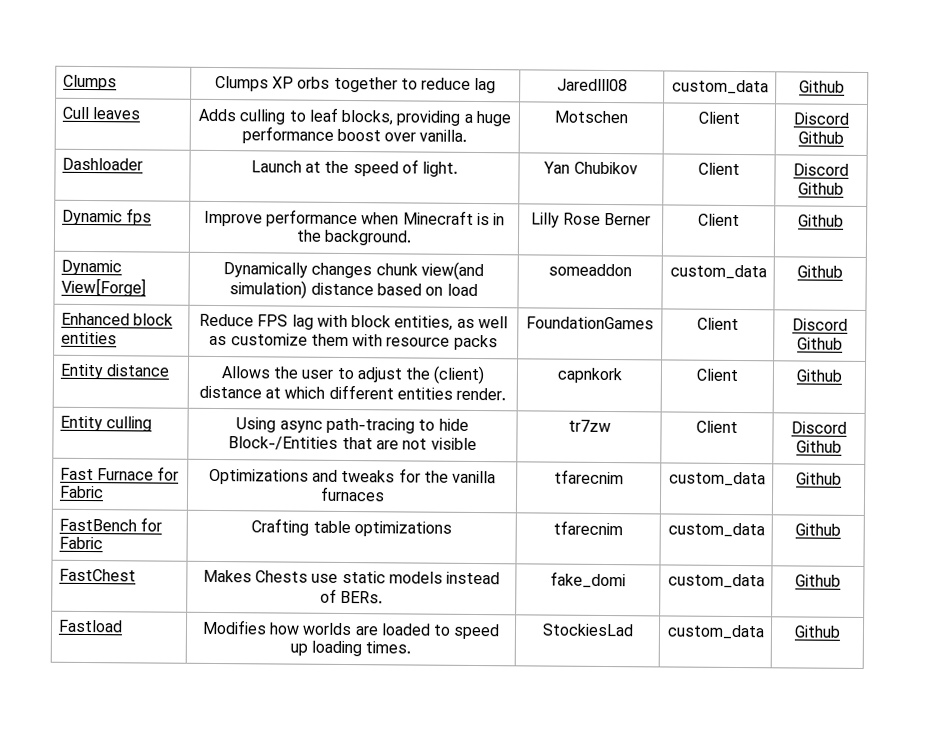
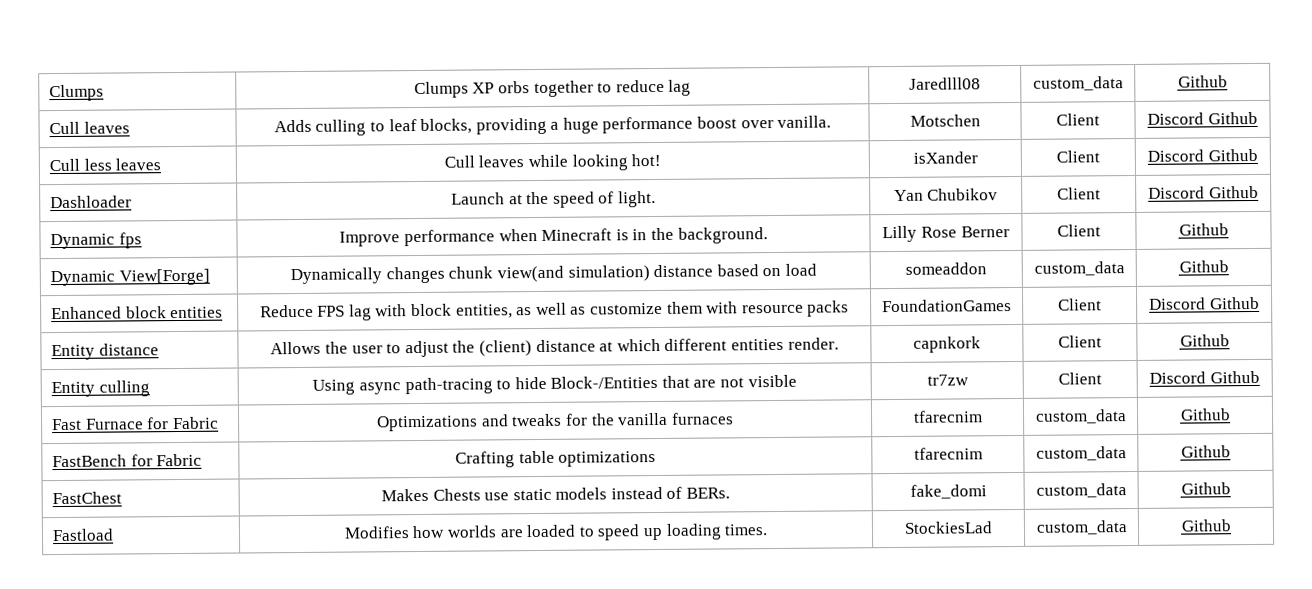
+ Cull less leaves | Cull leaves while looking hot! | isXander | Client | Discord Github

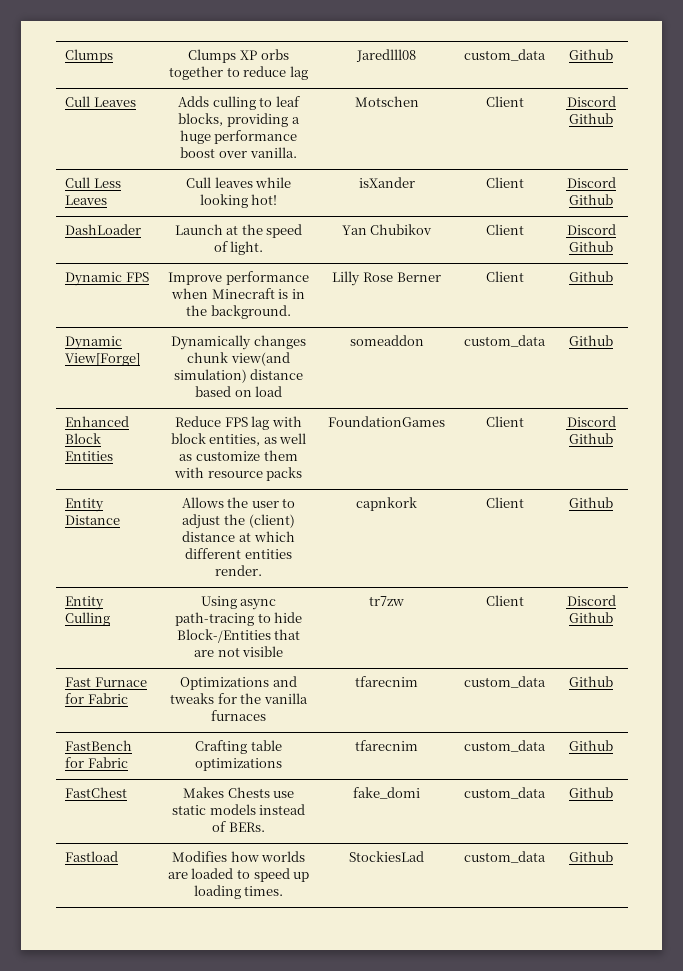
- Cull leaves | Adds culling to leaf blocks, providing a huge performance boost over vanilla. | Motschen | Client | Discord Github
+ Cull Leaves | Adds culling to leaf blocks, providing a huge performance boost over vanilla. | Motschen | Client | Discord Github
- Cull less leaves | Cull leaves while looking hot! | isXander | Client | Discord Github
+ Cull Less Leaves | Cull leaves while looking hot! | isXander | Client | Discord Github
- Dashloader | Launch at the speed of light. | Yan Chubikov | Client | Discord Github
+ DashLoader | Launch at the speed of light. | Yan Chubikov | Client | Discord Github
- Dynamic fps | Improve performance when Minecraft is in the background. | Lilly Rose Berner | Client | Github
+ Dynamic FPS | Improve performance when Minecraft is in the background. | Lilly Rose Berner | Client | Github
- Enhanced block entities | Reduce FPS lag with block entities, as well as customize them with resource packs | FoundationGames | Client | Discord Github
+ Enhanced Block Entities | Reduce FPS lag with block entities, as well as customize them with resource packs | FoundationGames | Client | Discord Github
- Entity distance | Allows the user to adjust the (client) distance at which different entities render. | capnkork | Client | Github
+ Entity Distance | Allows the user to adjust the (client) distance at which different entities render. | capnkork | Client | Github
- Entity culling | Using async path-tracing to hide Block-/Entities that are not visible | tr7zw | Client | Discord Github
+ Entity Culling | Using async path-tracing to hide Block-/Entities that are not visible | tr7zw | Client | Discord Github

